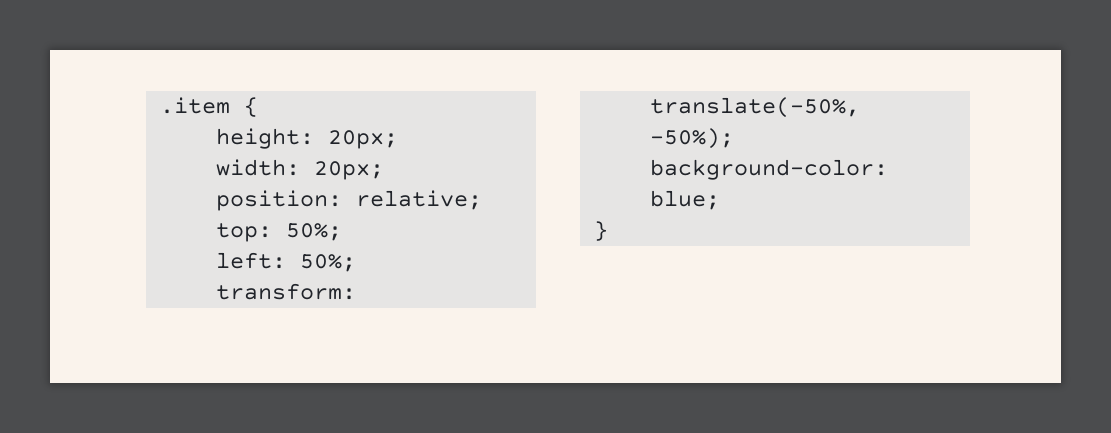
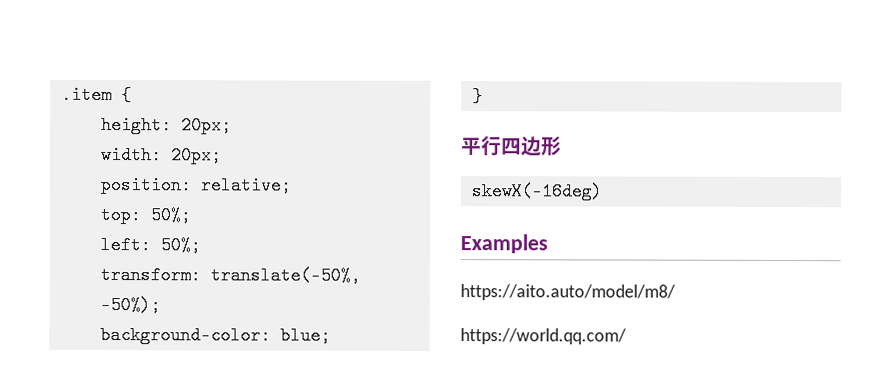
+ 平行四边形
+ skewX(-16deg)
+ Examples
+ https://aito.auto/model/m8/
+ https://world.qq.com/

